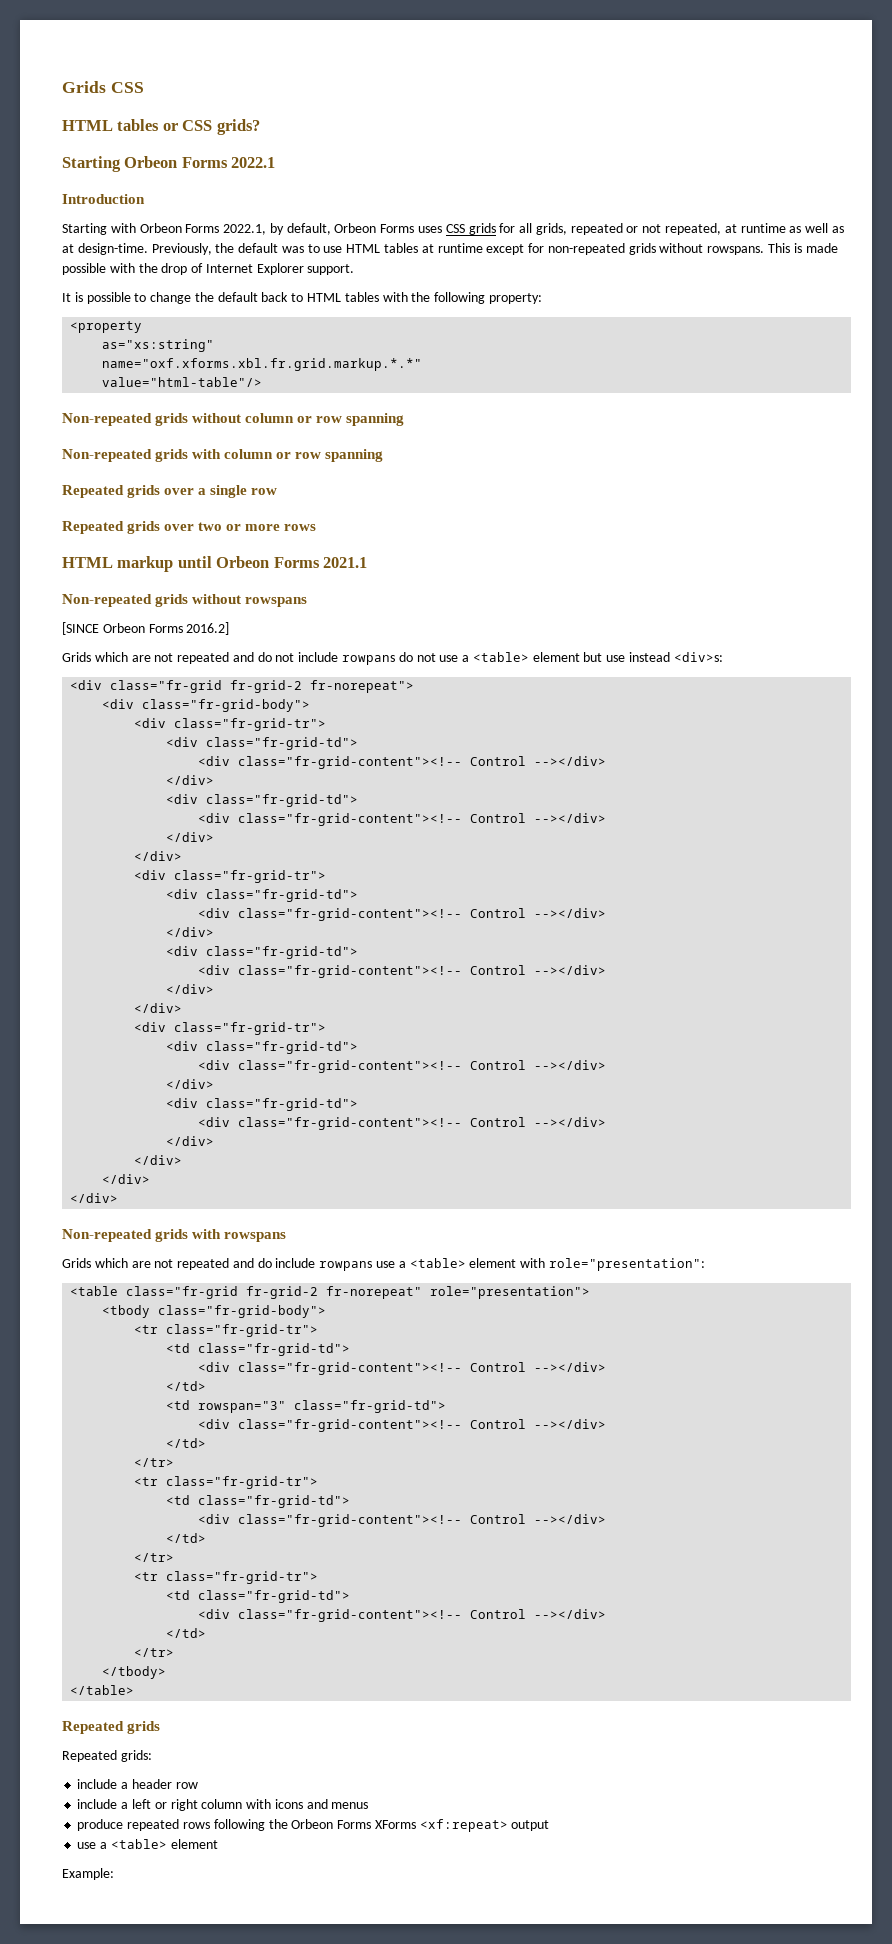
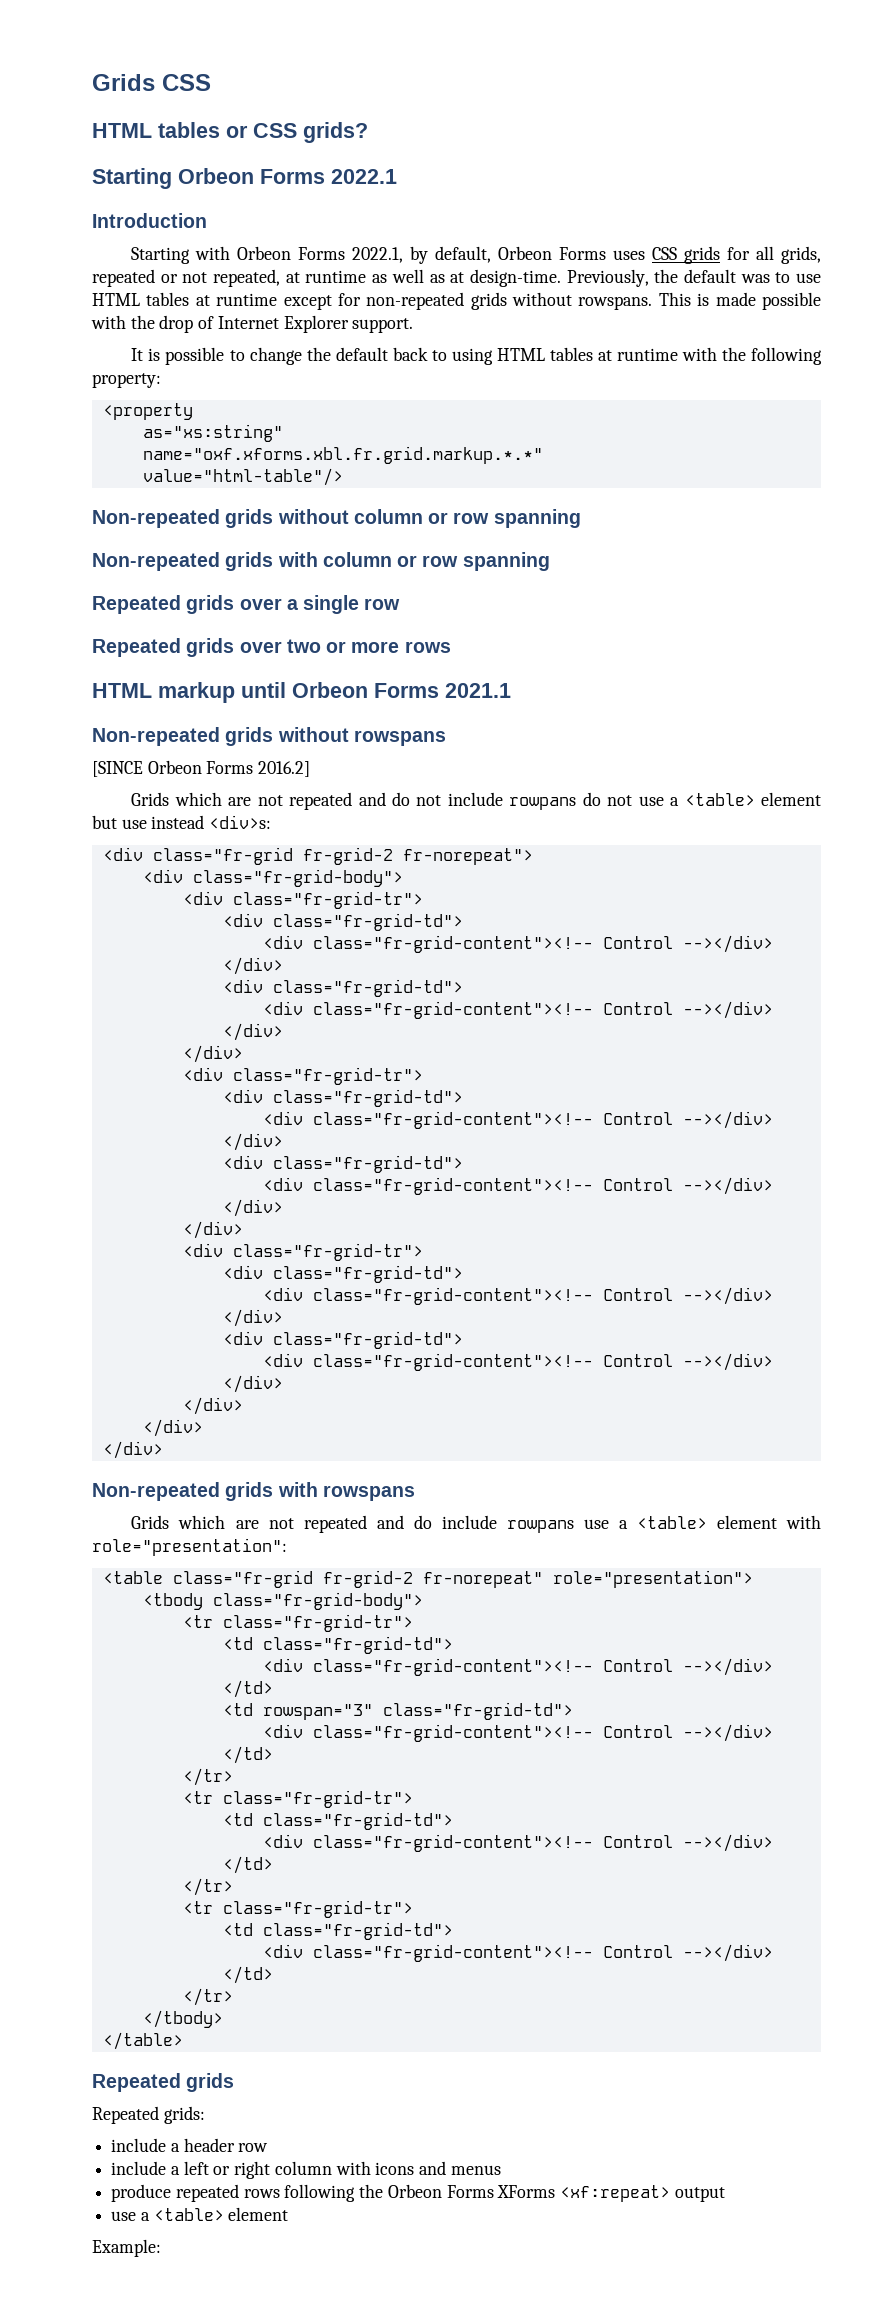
- It is possible to change the default back to HTML tables with the following property:
+ It is possible to change the default back to using HTML tables at runtime with the following property:

